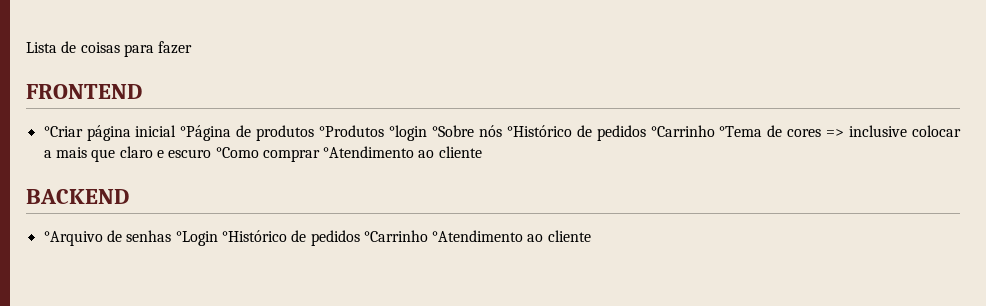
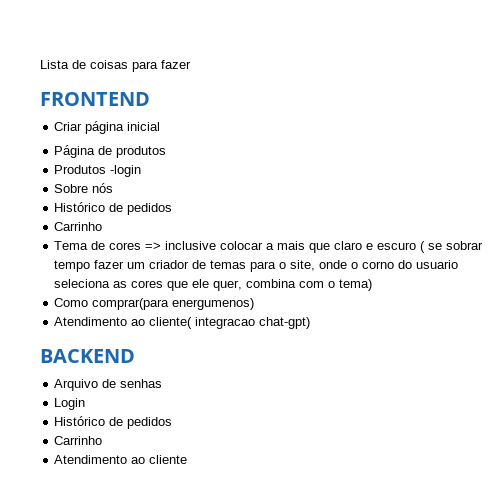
- °Criar página inicial °Página de produtos °Produtos °login °Sobre nós °Histórico de pedidos °Carrinho °Tema de cores => inclusive colocar a mais que claro e escuro °Como comprar °Atendimento ao cliente
+ Criar página inicial
+ Página de produtos
+ Produtos -login
+ Sobre nós
+ Histórico de pedidos
+ Carrinho
+ Tema de cores => inclusive colocar a mais que claro e escuro ( se sobrar tempo fazer um criador de temas para o site, onde o corno do usuario seleciona as cores que ele quer, combina com o tema)
+ Como comprar(para energumenos)
+ Atendimento ao cliente( integracao chat-gpt)
- °Arquivo de senhas °Login °Histórico de pedidos °Carrinho °Atendimento ao cliente
+ Arquivo de senhas
+ Login
+ Histórico de pedidos
+ Carrinho
+ Atendimento ao cliente

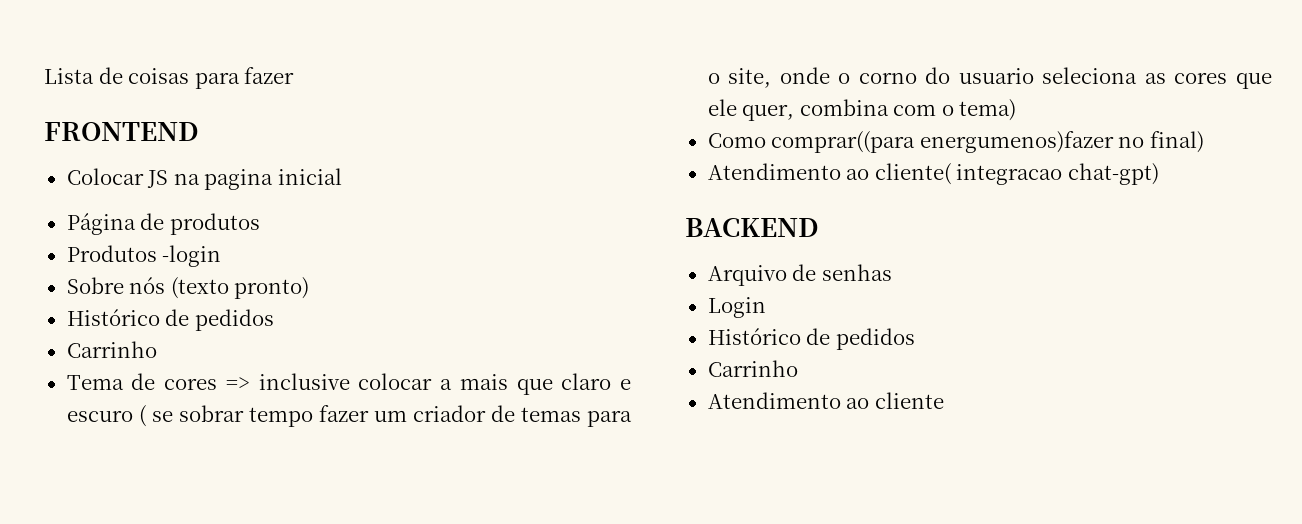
- Criar página inicial
+ Colocar JS na pagina inicial
- Sobre nós
+ Sobre nós (texto pronto)
- Como comprar(para energumenos)
+ Como comprar((para energumenos)fazer no final)

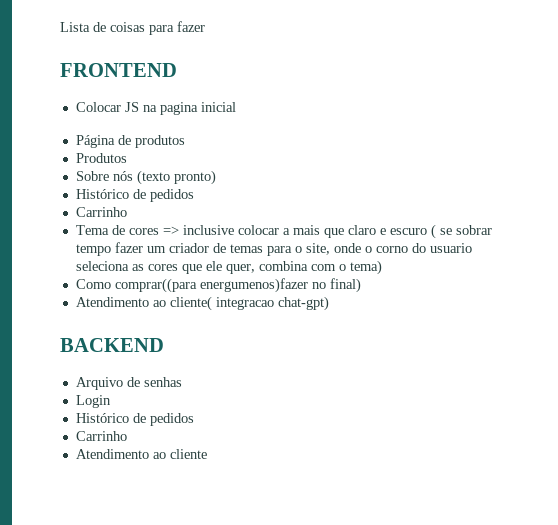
- Produtos -login
+ Produtos

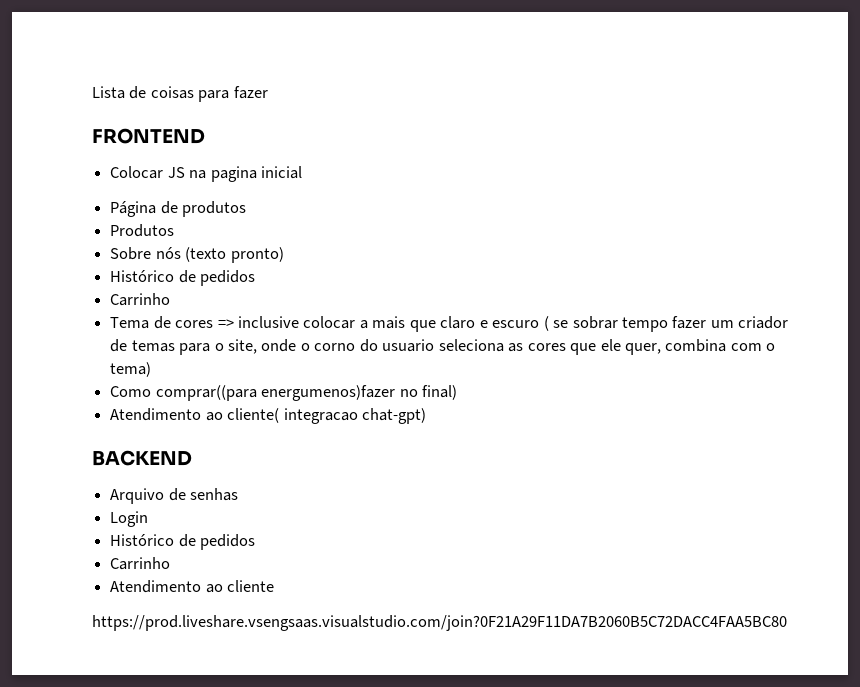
+ https://prod.liveshare.vsengsaas.visualstudio.com/join?0F21A29F11DA7B2060B5C72DACC4FAA5BC80

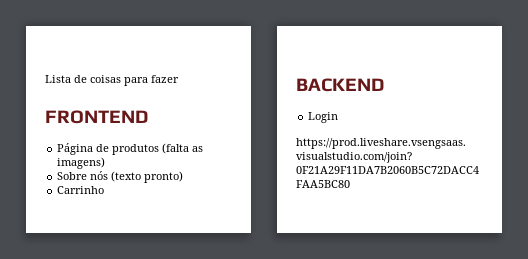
- Colocar JS na pagina inicial
- Página de produtos
- Produtos
+ Página de produtos (falta as imagens)
  Sobre nós (texto pronto)
- Histórico de pedidos
  Carrinho
- Tema de cores => inclusive colocar a mais que claro e escuro ( se sobrar tempo fazer um criador de temas para o site, onde o corno do usuario seleciona as cores que ele quer, combina com o tema)
- Como comprar((para energumenos)fazer no final)
- Atendimento ao cliente( integracao chat-gpt)
  BACKEND
- Arquivo de senhas
  Login
- Histórico de pedidos
- Carrinho
- Atendimento ao cliente

